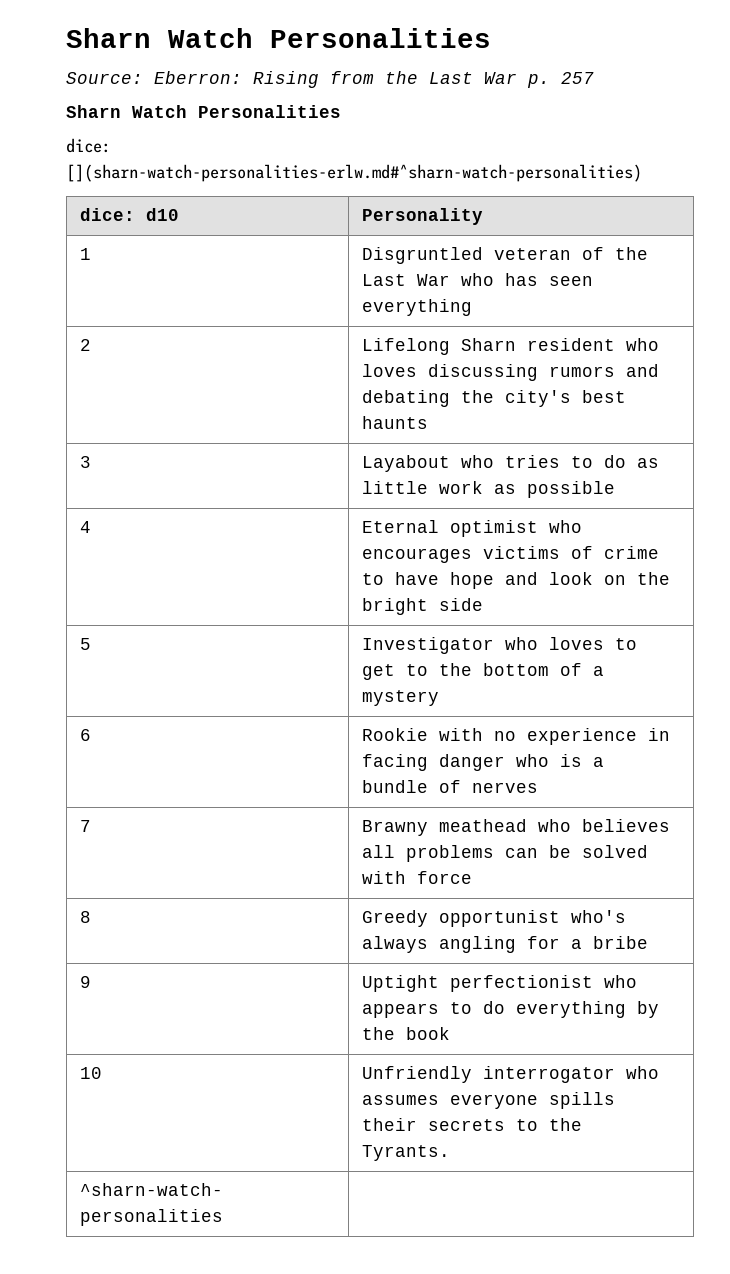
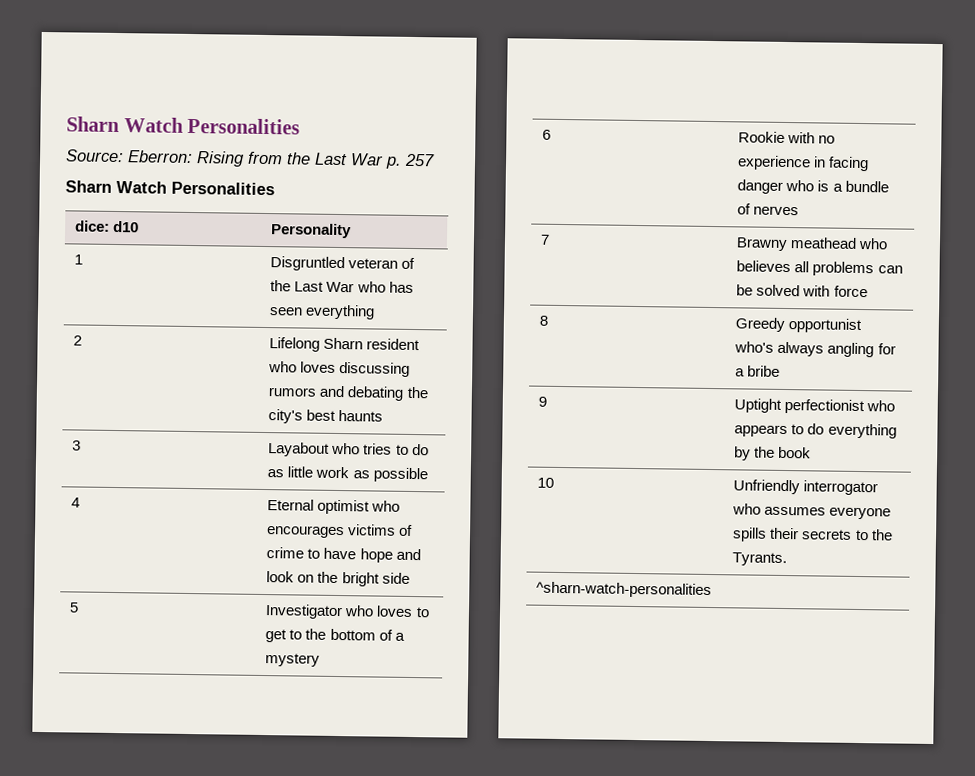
- dice: [](sharn-watch-personalities-erlw.md#^sharn-watch-personalities)

